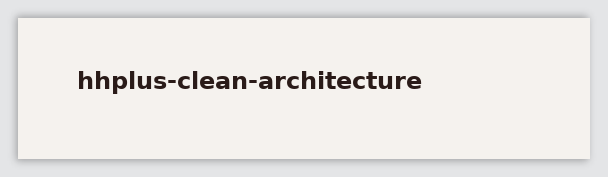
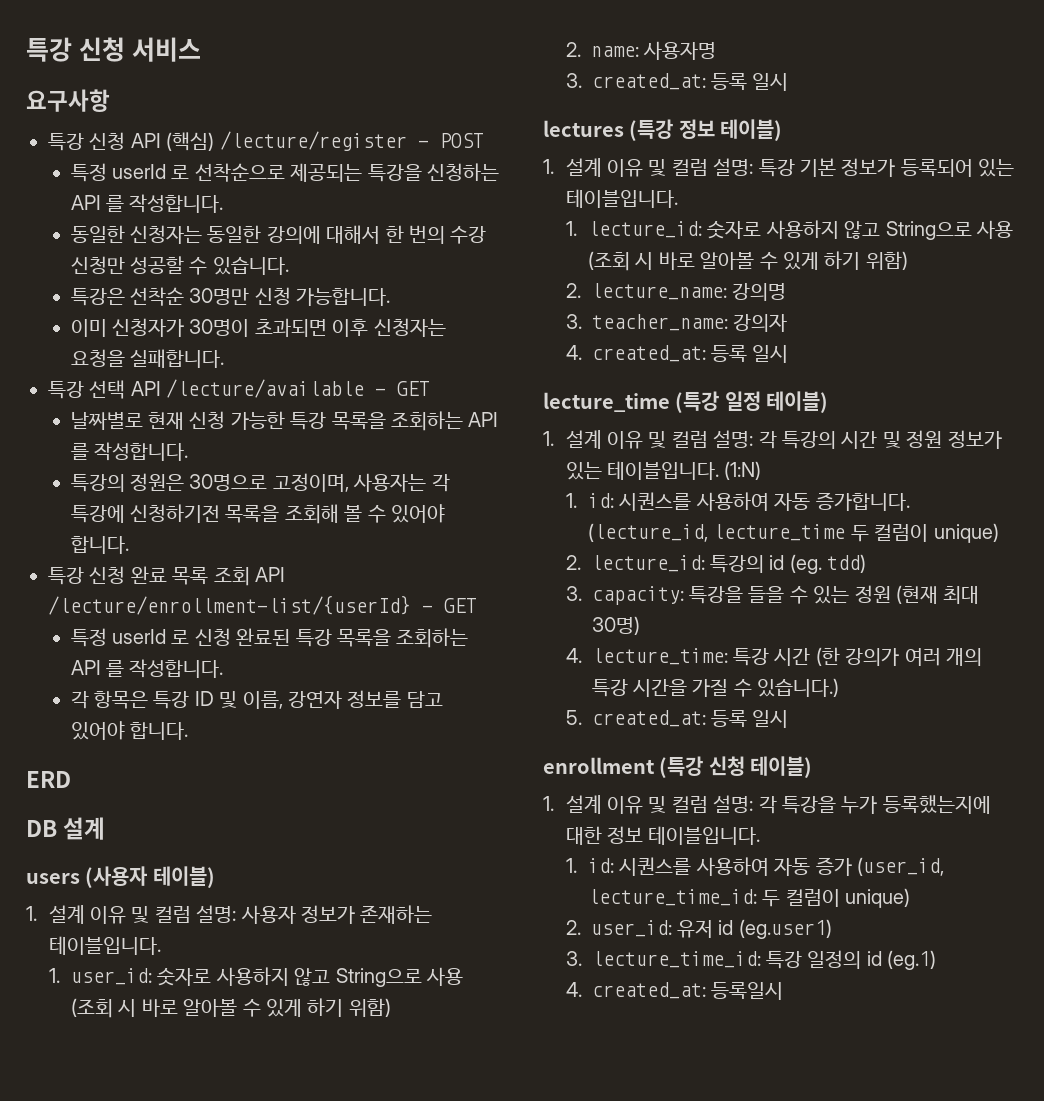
- hhplus-clean-architecture
+ 특강 신청 서비스
+ 요구사항
+ 특강 신청 API (핵심) /lecture/register - POST
+ 특정 userId 로 선착순으로 제공되는 특강을 신청하는 API 를 작성합니다.
+ 동일한 신청자는 동일한 강의에 대해서 한 번의 수강 신청만 성공할 수 있습니다.
+ 특강은 선착순 30명만 신청 가능합니다.
+ 이미 신청자가 30명이 초과되면 이후 신청자는 요청을 실패합니다.
+ 특강 선택 API /lecture/available - GET
+ 날짜별로 현재 신청 가능한 특강 목록을 조회하는 API 를 작성합니다.
+ 특강의 정원은 30명으로 고정이며, 사용자는 각 특강에 신청하기전 목록을 조회해 볼 수 있어야 합니다.
+ 특강 신청 완료 목록 조회 API /lecture/enrollment-list/{userId} - GET
+ 특정 userId 로 신청 완료된 특강 목록을 조회하는 API 를 작성합니다.
+ 각 항목은 특강 ID 및 이름, 강연자 정보를 담고 있어야 합니다.
+ ERD
+ DB 설계
+ users (사용자 테이블)
+ 1. 설계 이유 및 컬럼 설명: 사용자 정보가 존재하는 테이블입니다.
+ 1. user_id: 숫자로 사용하지 않고 String으로 사용 (조회 시 바로 알아볼 수 있게 하기 위함)
+ 2. name: 사용자명
+ 3. created_at: 등록 일시
+ lectures (특강 정보 테이블)
+ 1. 설계 이유 및 컬럼 설명: 특강 기본 정보가 등록되어 있는 테이블입니다.
+ 1. lecture_id: 숫자로 사용하지 않고 String으로 사용 (조회 시 바로 알아볼 수 있게 하기 위함)
+ 2. lecture_name: 강의명
+ 3. teacher_name: 강의자
+ 4. created_at: 등록 일시
+ lecture_time (특강 일정 테이블)
+ 1. 설계 이유 및 컬럼 설명: 각 특강의 시간 및 정원 정보가 있는 테이블입니다. (1:N)
+ 1. id: 시퀀스를 사용하여 자동 증가합니다. (lecture_id, lecture_time 두 컬럼이 unique)
+ 2. lecture_id: 특강의 id (eg. tdd)
+ 3. capacity: 특강을 들을 수 있는 정원 (현재 최대 30명)
+ 4. lecture_time: 특강 시간 (한 강의가 여러 개의 특강 시간을 가질 수 있습니다.)
+ 5. created_at: 등록 일시
+ enrollment (특강 신청 테이블)
+ 1. 설계 이유 및 컬럼 설명: 각 특강을 누가 등록했는지에 대한 정보 테이블입니다.
+ 1. id: 시퀀스를 사용하여 자동 증가 (user_id, lecture_time_id: 두 컬럼이 unique)
+ 2. user_id: 유저 id (eg.user1)
+ 3. lecture_time_id: 특강 일정의 id (eg.1)
+ 4. created_at: 등록일시

